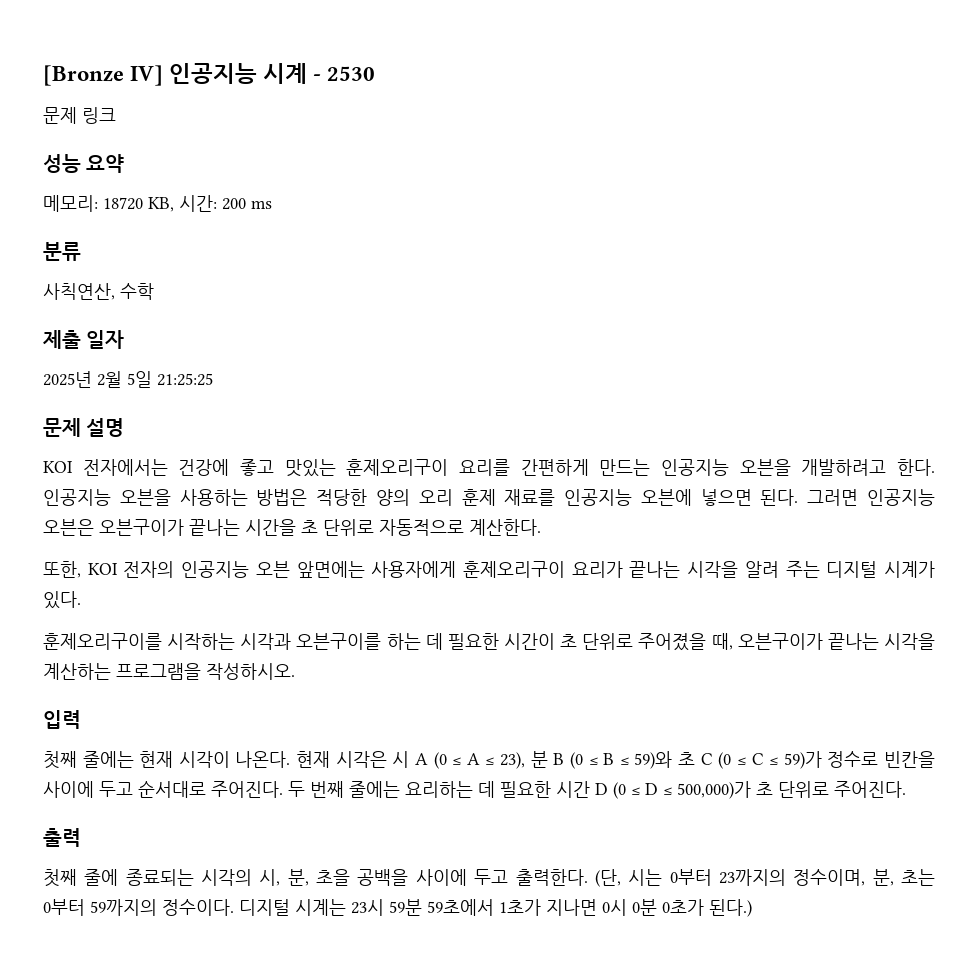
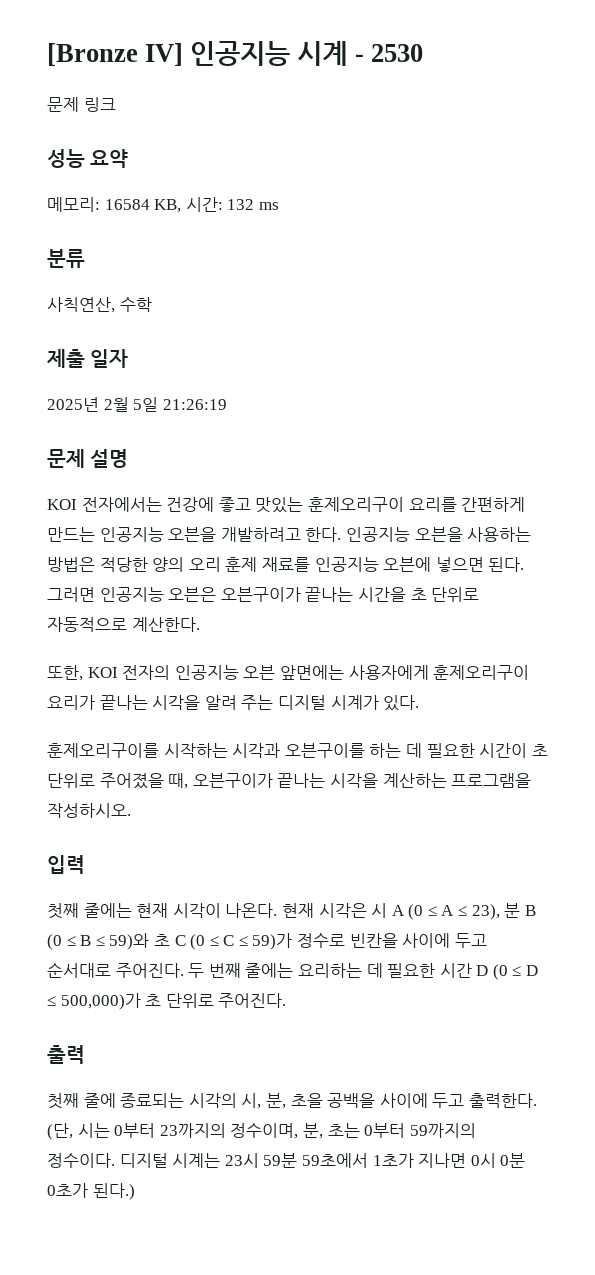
- 메모리: 18720 KB, 시간: 200 ms
+ 메모리: 16584 KB, 시간: 132 ms
- 2025년 2월 5일 21:25:25
+ 2025년 2월 5일 21:26:19

